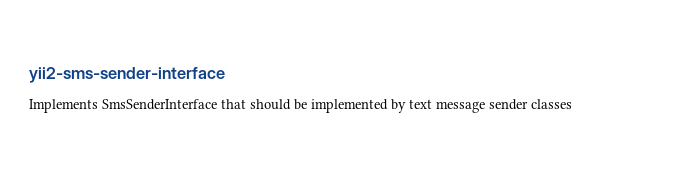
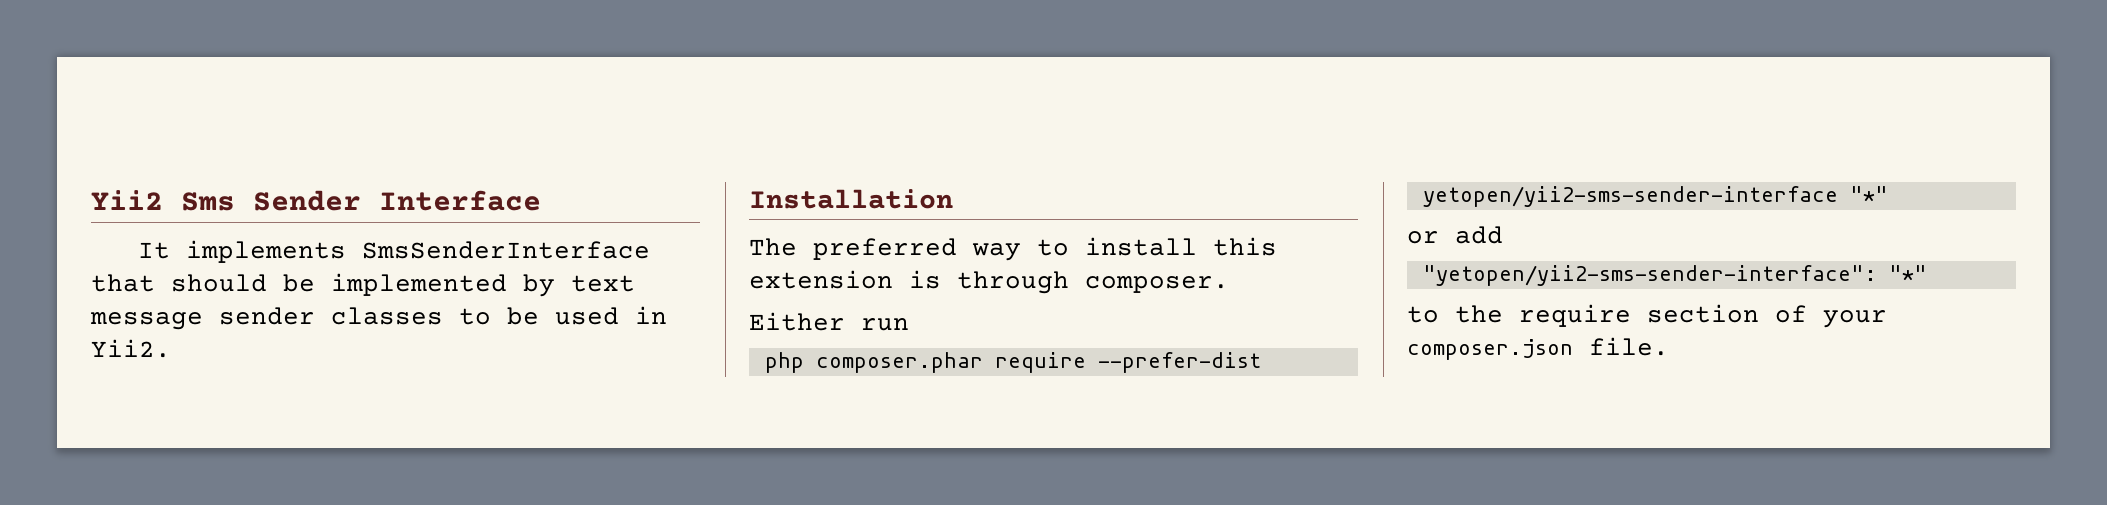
- yii2-sms-sender-interface
- Implements SmsSenderInterface that should be implemented by text message sender classes
+ Yii2 Sms Sender Interface
+ It implements SmsSenderInterface that should be implemented by text message sender classes to be used in Yii2.
+ Installation
+ The preferred way to install this extension is through composer.
+ Either run
+ php composer.phar require --prefer-dist yetopen/yii2-sms-sender-interface "*"
+ or add
+ "yetopen/yii2-sms-sender-interface": "*"
+ to the require section of your composer.json file.

